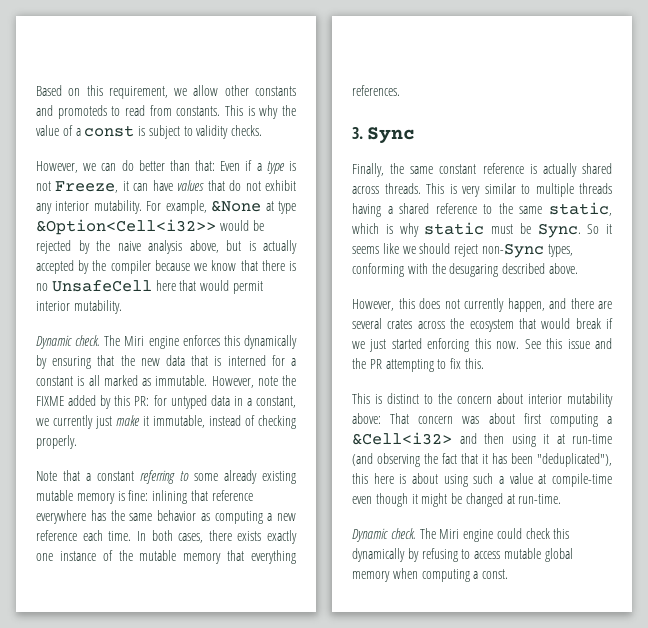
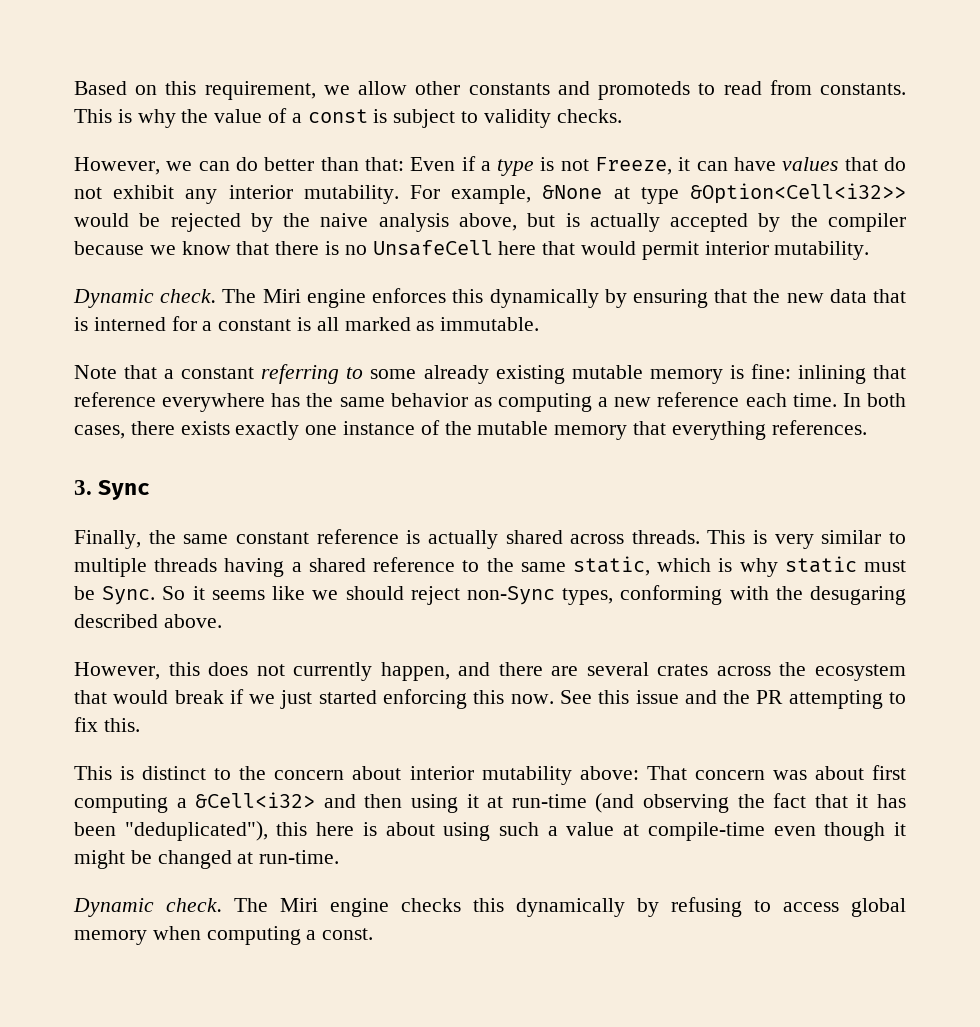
- However, note the FIXME added by this PR: for untyped data in a constant, we currently just make it immutable, instead of checking properly.
- The Miri engine could check this dynamically by refusing to access mutable global memory when computing a const.
+ The Miri engine checks this dynamically by refusing to access global memory when computing a const.

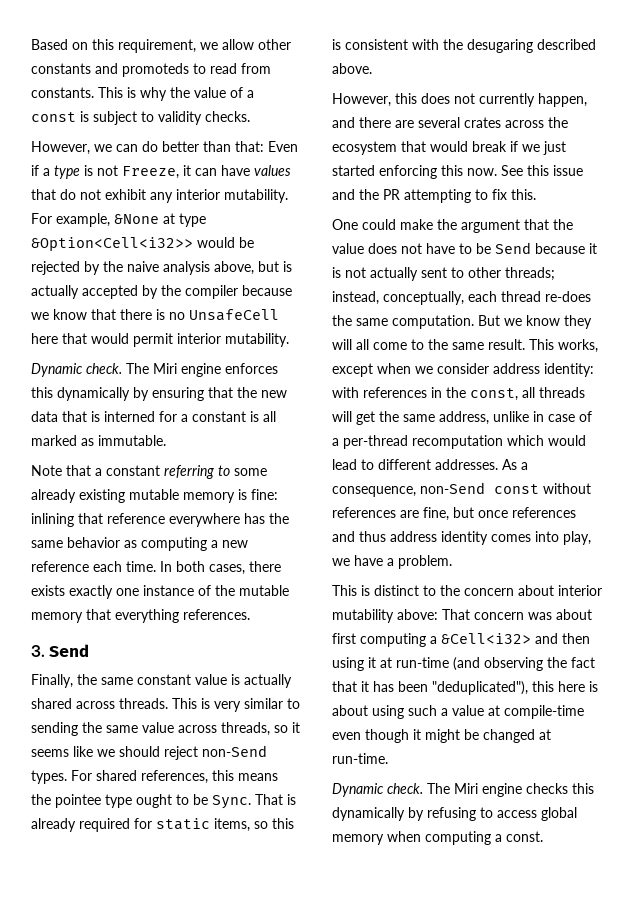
- 3. Sync
+ 3. Send
- Finally, the same constant reference is actually shared across threads.
+ Finally, the same constant value is actually shared across threads.
- This is very similar to multiple threads having a shared reference to the same static, which is why static must be Sync. So it seems like we should reject non-Sync types, conforming with the desugaring described above.
+ This is very similar to sending the same value across threads, so it seems like we should reject non-Send types. For shared references, this means the pointee type ought to be Sync. That is already required for static items, so this is consistent with the desugaring described above.
+ One could make the argument that the value does not have to be Send because it is not actually sent to other threads; instead, conceptually, each thread re-does the same computation. But we know they will all come to the same result. This works, except when we consider address identity: with references in the const, all threads will get the same address, unlike in case of a per-thread recomputation which would lead to different addresses. As a consequence, non-Send const without references are fine, but once references and thus address identity comes into play, we have a problem.

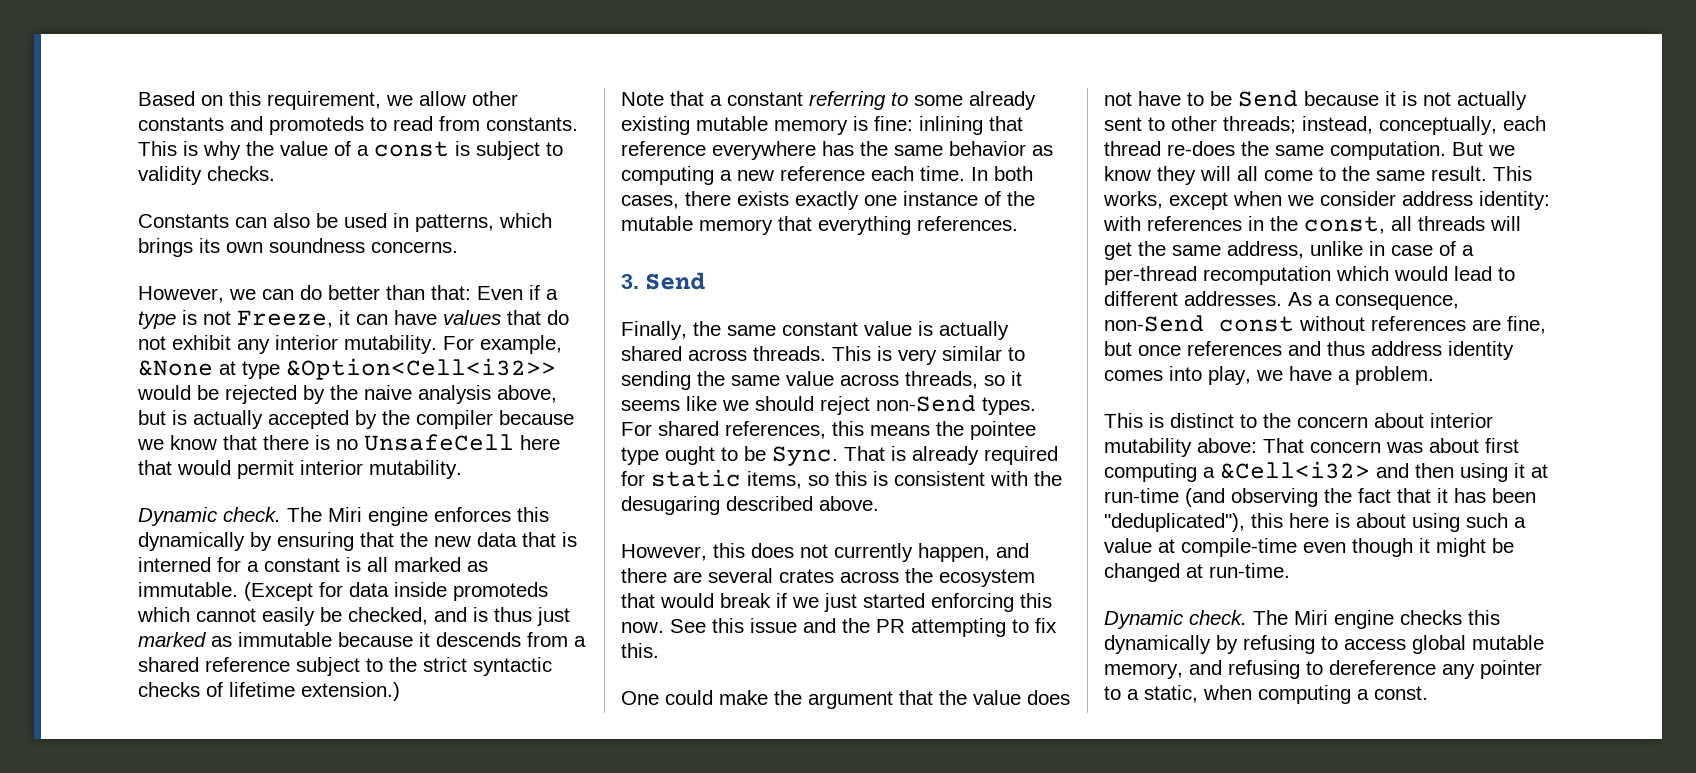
+ Constants can also be used in patterns, which brings its own soundness concerns.
+ (Except for data inside promoteds which cannot easily be checked, and is thus just marked as immutable because it descends from a shared reference subject to the strict syntactic checks of lifetime extension.)
- The Miri engine checks this dynamically by refusing to access global memory when computing a const.
+ The Miri engine checks this dynamically by refusing to access global mutable memory, and refusing to dereference any pointer to a static, when computing a const.

